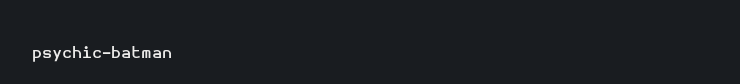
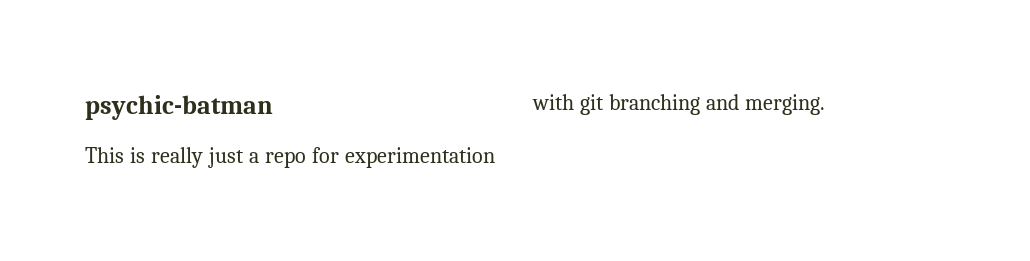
+ This is really just a repo for experimentation with git branching and merging.

